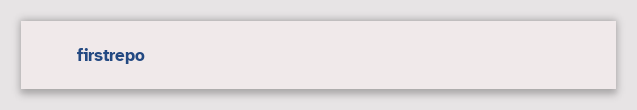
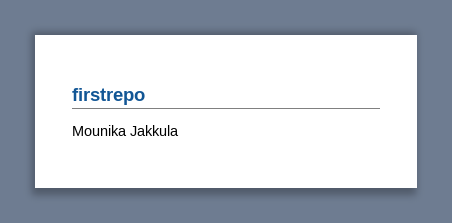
+ Mounika Jakkula

